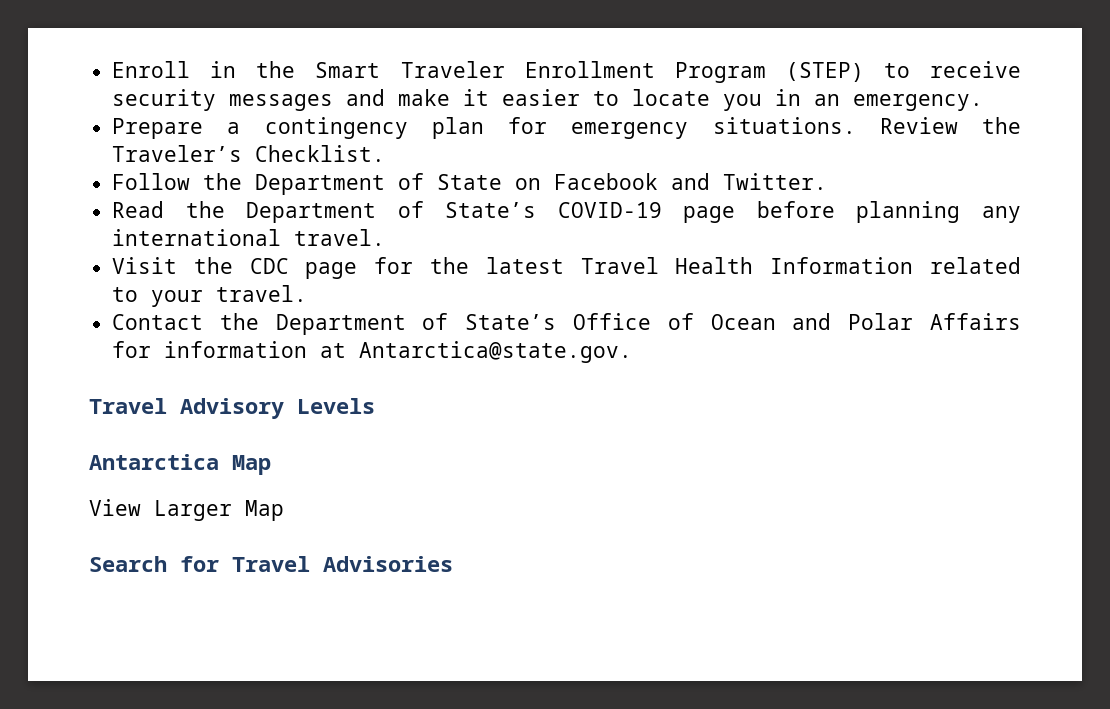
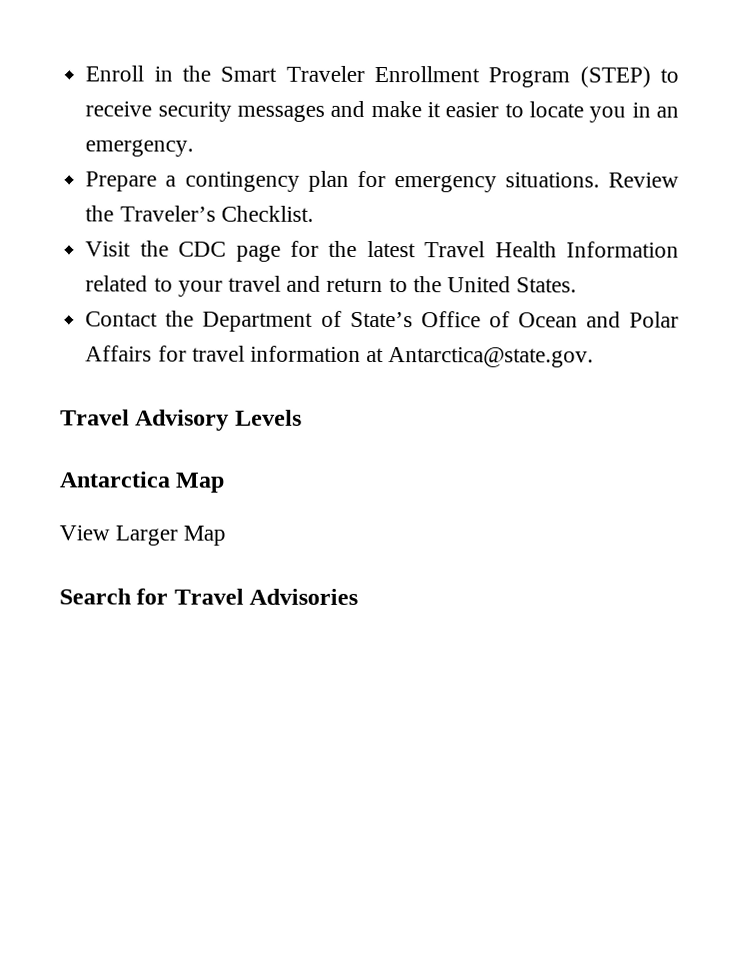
- Follow the Department of State on Facebook and Twitter.
- Read the Department of State’s COVID-19 page before planning any international travel.
- Visit the CDC page for the latest Travel Health Information related to your travel.
+ Visit the CDC page for the latest Travel Health Information related to your travel and return to the United States.
- Contact the Department of State’s Office of Ocean and Polar Affairs for information at Antarctica@state.gov.
+ Contact the Department of State’s Office of Ocean and Polar Affairs for travel information at Antarctica@state.gov.

